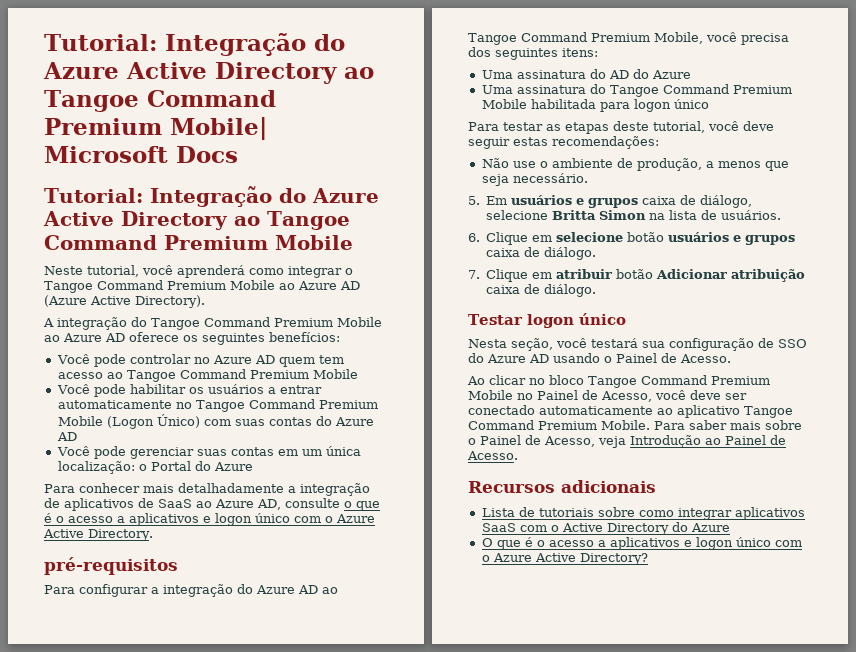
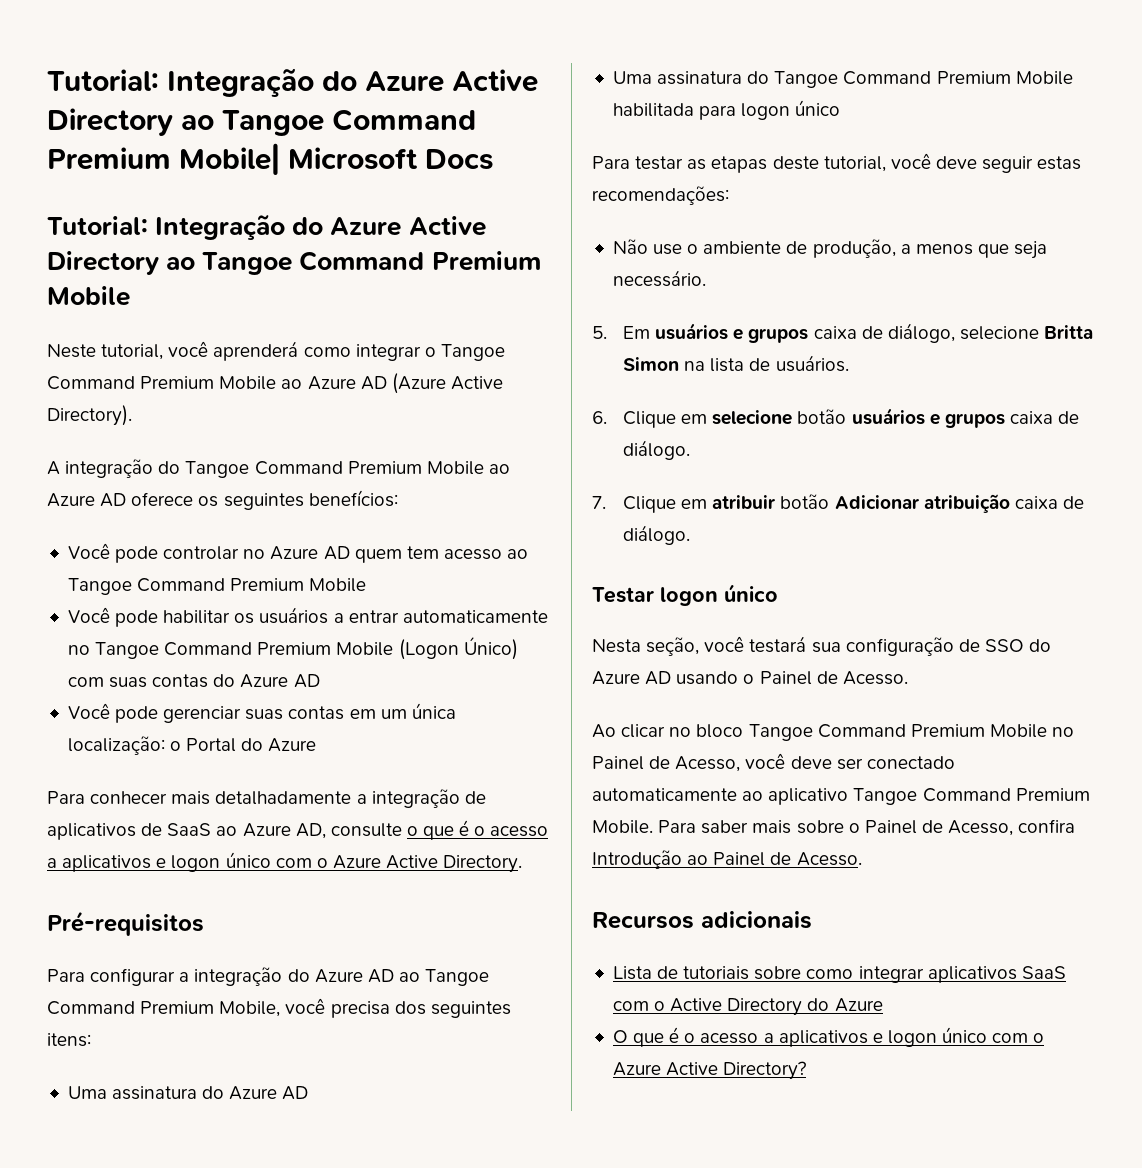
- pré-requisitos
+ Pré-requisitos
- Uma assinatura do AD do Azure
+ Uma assinatura do Azure AD
- Para saber mais sobre o Painel de Acesso, veja Introdução ao Painel de Acesso.
+ Para saber mais sobre o Painel de Acesso, confira Introdução ao Painel de Acesso.

